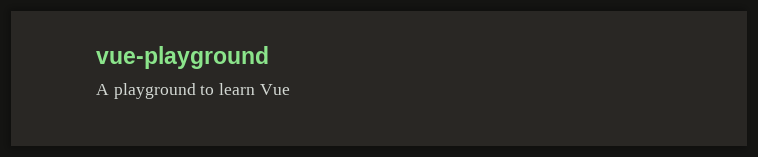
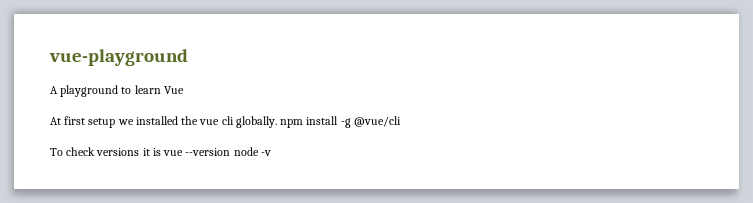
+ At first setup we installed the vue cli globally. npm install -g @vue/cli
+ To check versions it is vue --version node -v

